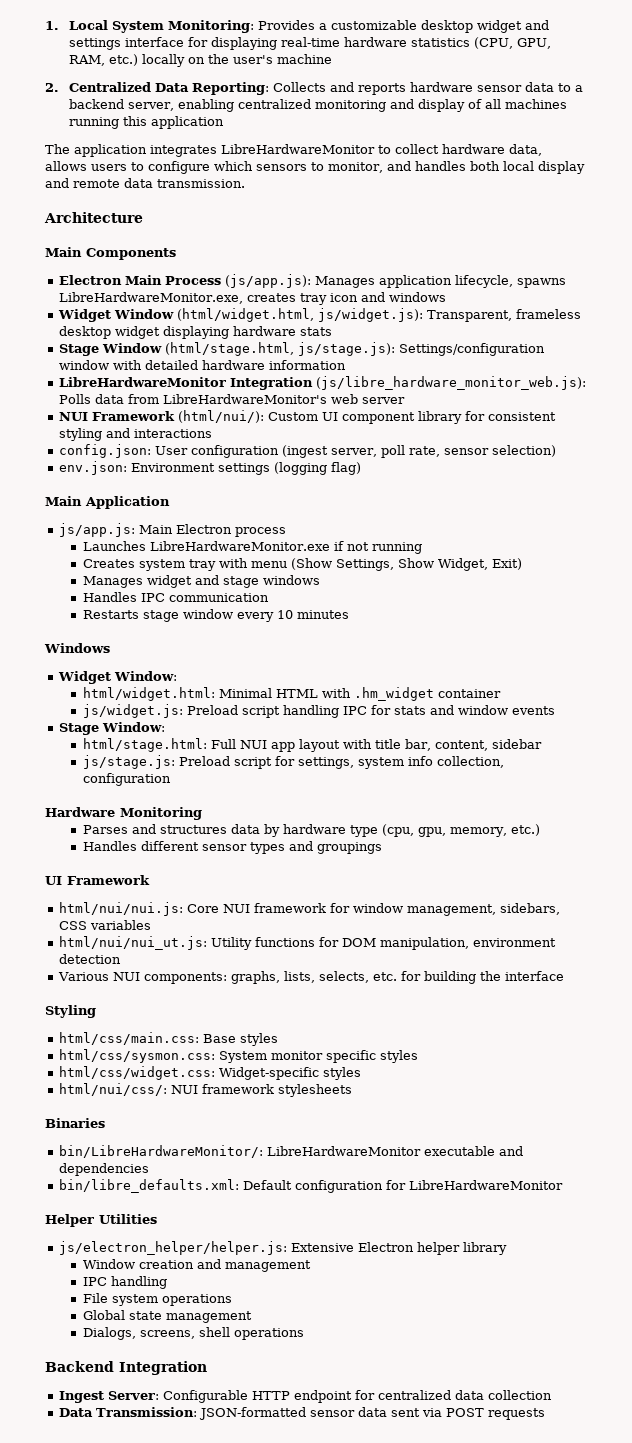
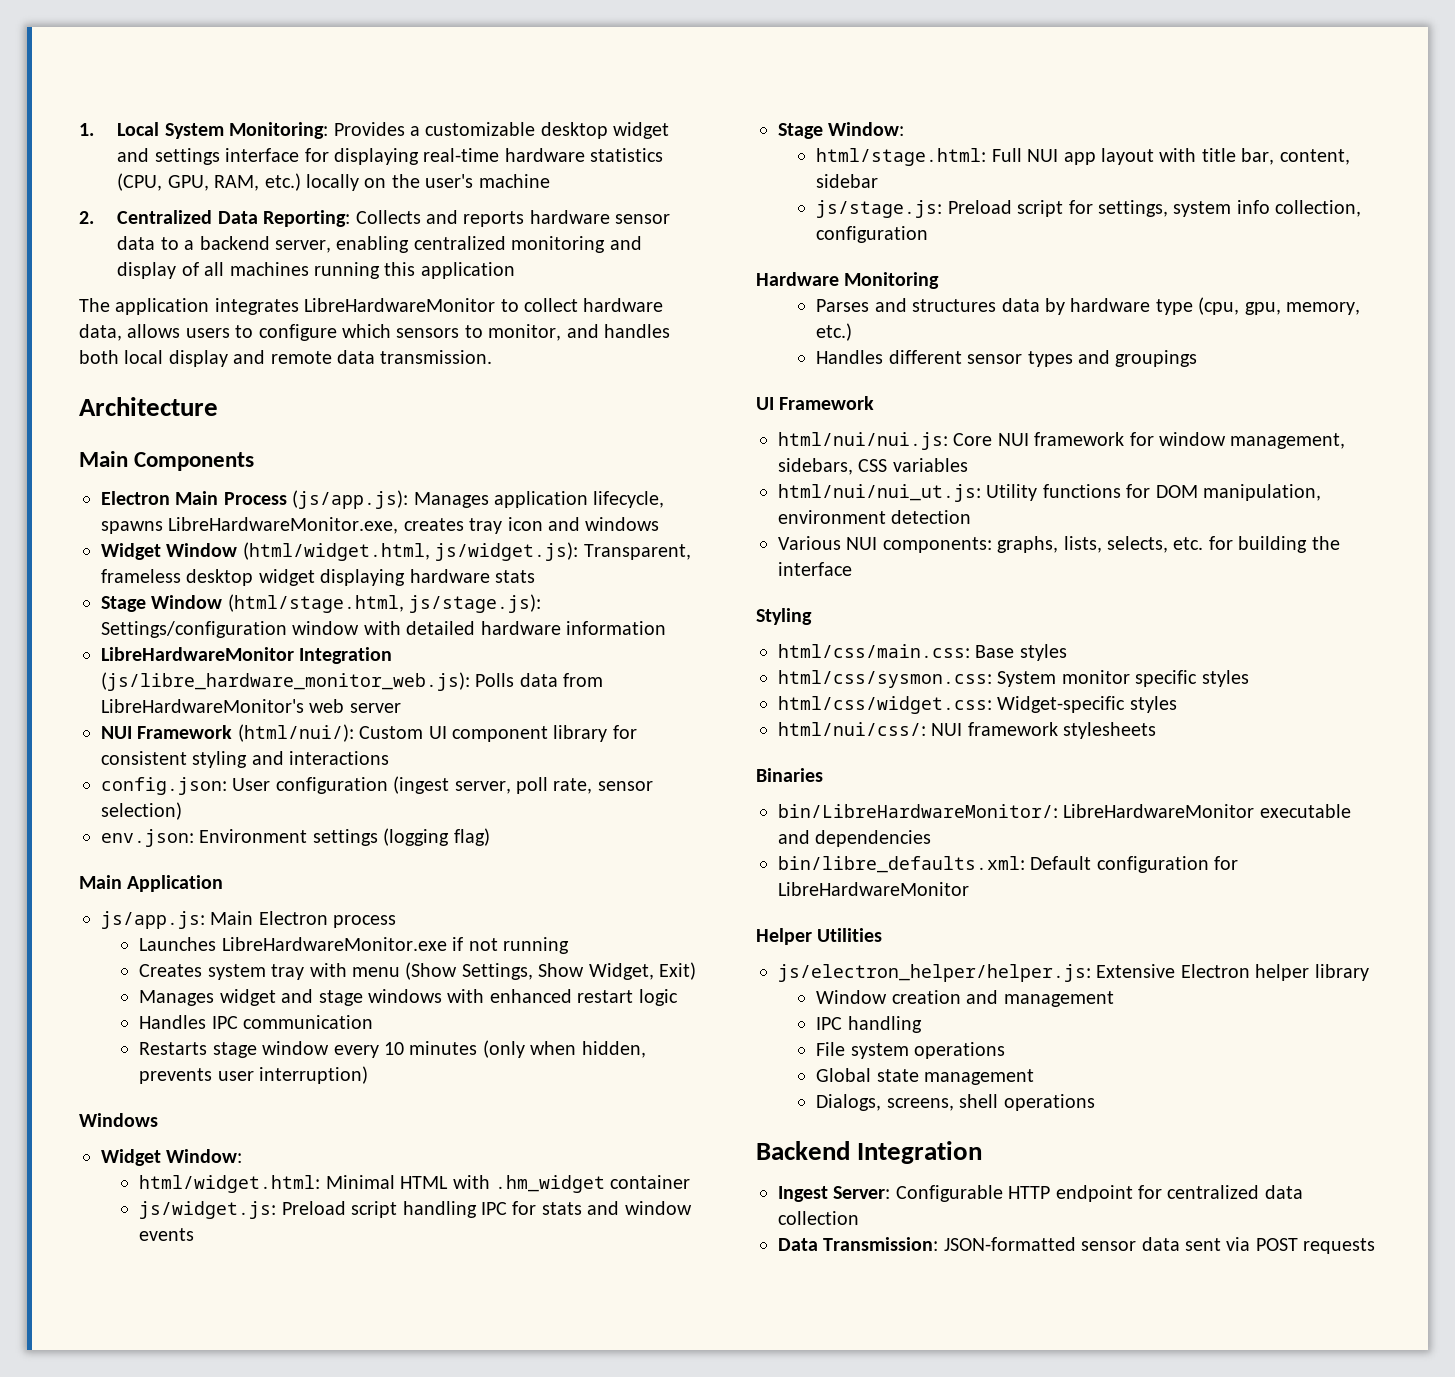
- Manages widget and stage windows
+ Manages widget and stage windows with enhanced restart logic
- Restarts stage window every 10 minutes
+ Restarts stage window every 10 minutes (only when hidden, prevents user interruption)

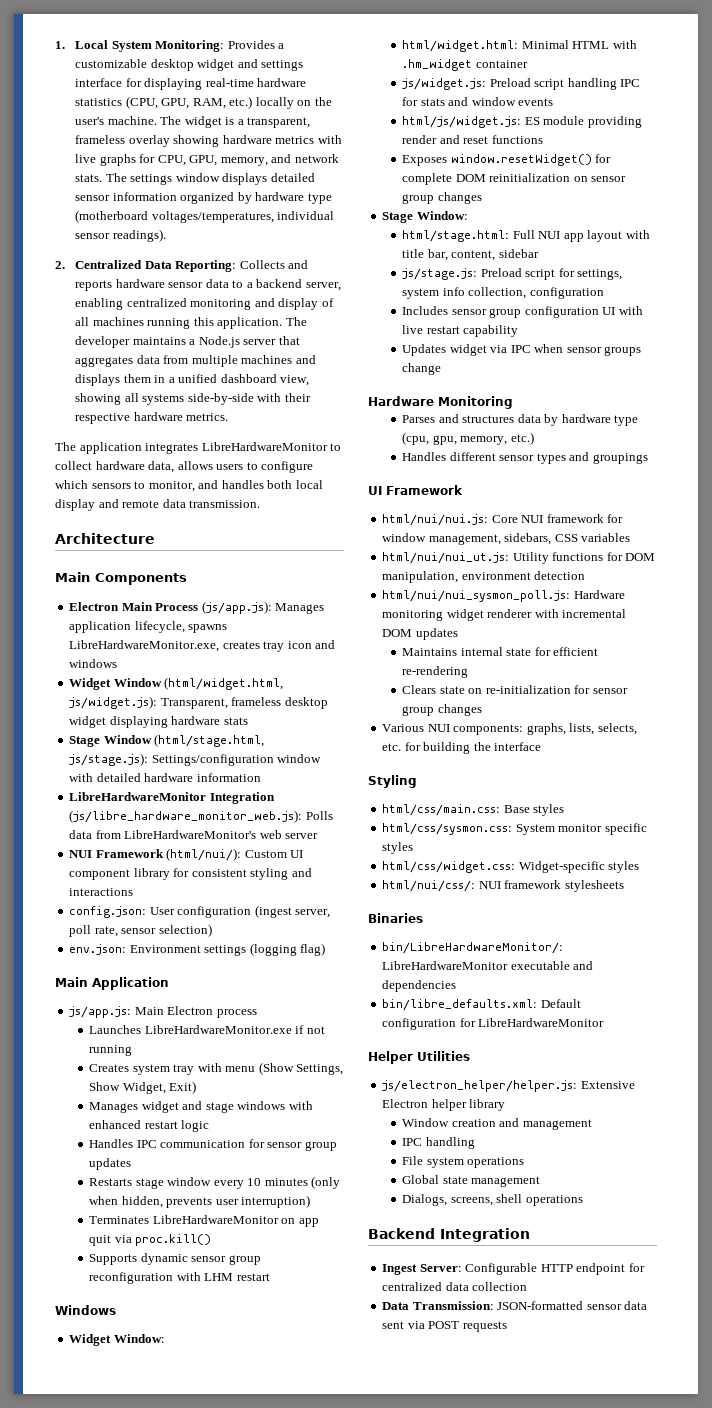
- 1. Local System Monitoring: Provides a customizable desktop widget and settings interface for displaying real-time hardware statistics (CPU, GPU, RAM, etc.) locally on the user's machine
+ 1. Local System Monitoring: Provides a customizable desktop widget and settings interface for displaying real-time hardware statistics (CPU, GPU, RAM, etc.) locally on the user's machine. The widget is a transparent, frameless overlay showing hardware metrics with live graphs for CPU, GPU, memory, and network stats. The settings window displays detailed sensor information organized by hardware type (motherboard voltages/temperatures, individual sensor readings).
- 2. Centralized Data Reporting: Collects and reports hardware sensor data to a backend server, enabling centralized monitoring and display of all machines running this application
+ 2. Centralized Data Reporting: Collects and reports hardware sensor data to a backend server, enabling centralized monitoring and display of all machines running this application. The developer maintains a Node.js server that aggregates data from multiple machines and displays them in a unified dashboard view, showing all systems side-by-side with their respective hardware metrics.
- Handles IPC communication
+ Handles IPC communication for sensor group updates
+ Terminates LibreHardwareMonitor on app quit via proc.kill()
+ Supports dynamic sensor group reconfiguration with LHM restart
+ html/js/widget.js: ES module providing render and reset functions
+ Exposes window.resetWidget() for complete DOM reinitialization on sensor group changes
+ Includes sensor group configuration UI with live restart capability
+ Updates widget via IPC when sensor groups change
+ html/nui/nui_sysmon_poll.js: Hardware monitoring widget renderer with incremental DOM updates
+ Maintains internal state for efficient re-rendering
+ Clears state on re-initialization for sensor group changes

